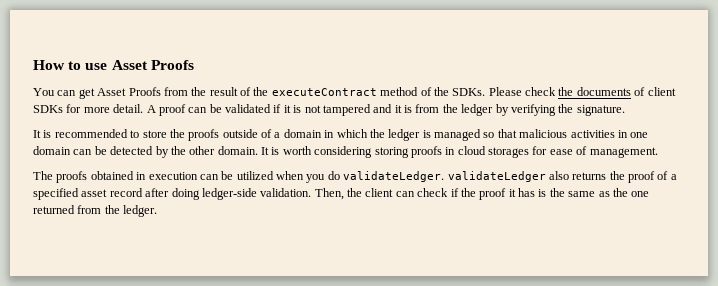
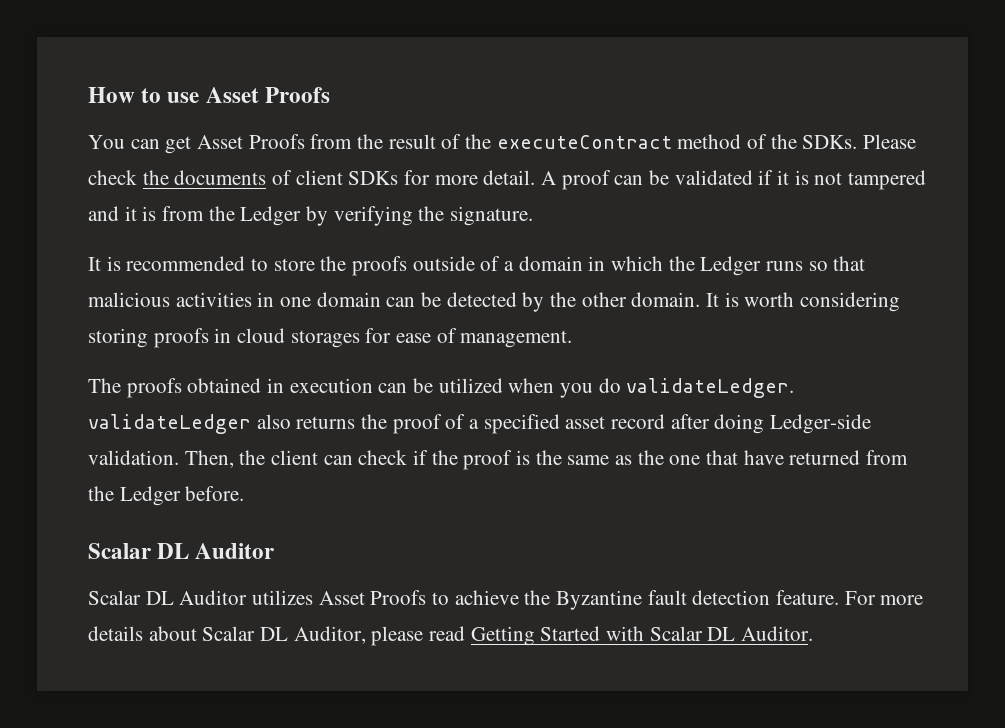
- A proof can be validated if it is not tampered and it is from the ledger by verifying the signature.
+ A proof can be validated if it is not tampered and it is from the Ledger by verifying the signature.
- It is recommended to store the proofs outside of a domain in which the ledger is managed so that malicious activities in one domain can be detected by the other domain.
+ It is recommended to store the proofs outside of a domain in which the Ledger runs so that malicious activities in one domain can be detected by the other domain.
- The proofs obtained in execution can be utilized when you do validateLedger. validateLedger also returns the proof of a specified asset record after doing ledger-side validation.
+ The proofs obtained in execution can be utilized when you do validateLedger. validateLedger also returns the proof of a specified asset record after doing Ledger-side validation.
- Then, the client can check if the proof it has is the same as the one returned from the ledger.
+ Then, the client can check if the proof is the same as the one that have returned from the Ledger before.
+ Scalar DL Auditor
+ Scalar DL Auditor utilizes Asset Proofs to achieve the Byzantine fault detection feature. For more details about Scalar DL Auditor, please read Getting Started with Scalar DL Auditor.

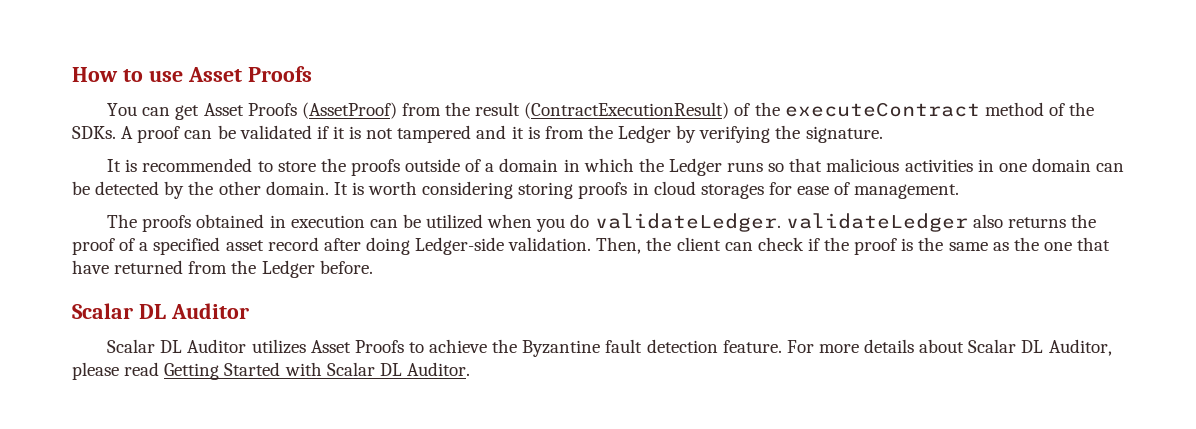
- You can get Asset Proofs from the result of the executeContract method of the SDKs.
+ You can get Asset Proofs (AssetProof) from the result (ContractExecutionResult) of the executeContract method of the SDKs.
- Please check the documents of client SDKs for more detail.

